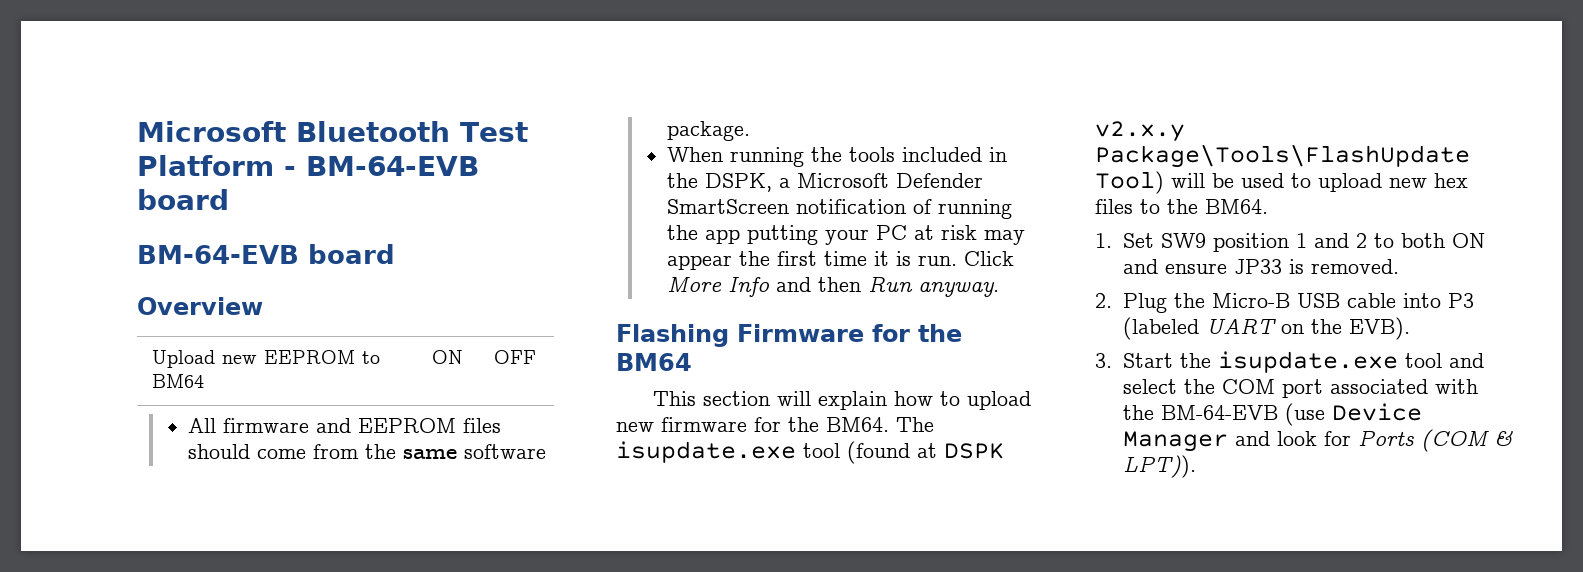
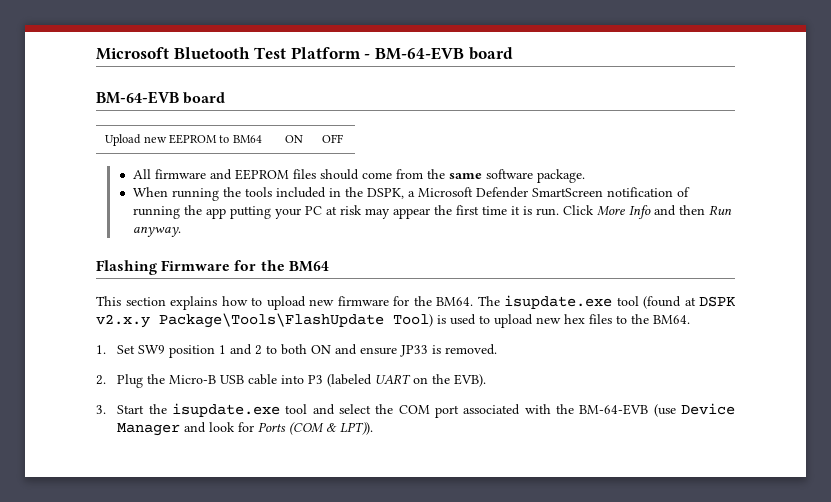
- Overview
- This section will explain how to upload new firmware for the BM64.
+ This section explains how to upload new firmware for the BM64.
- The isupdate.exe tool (found at DSPK v2.x.y Package\Tools\FlashUpdate Tool) will be used to upload new hex files to the BM64.
+ The isupdate.exe tool (found at DSPK v2.x.y Package\Tools\FlashUpdate Tool) is used to upload new hex files to the BM64.

